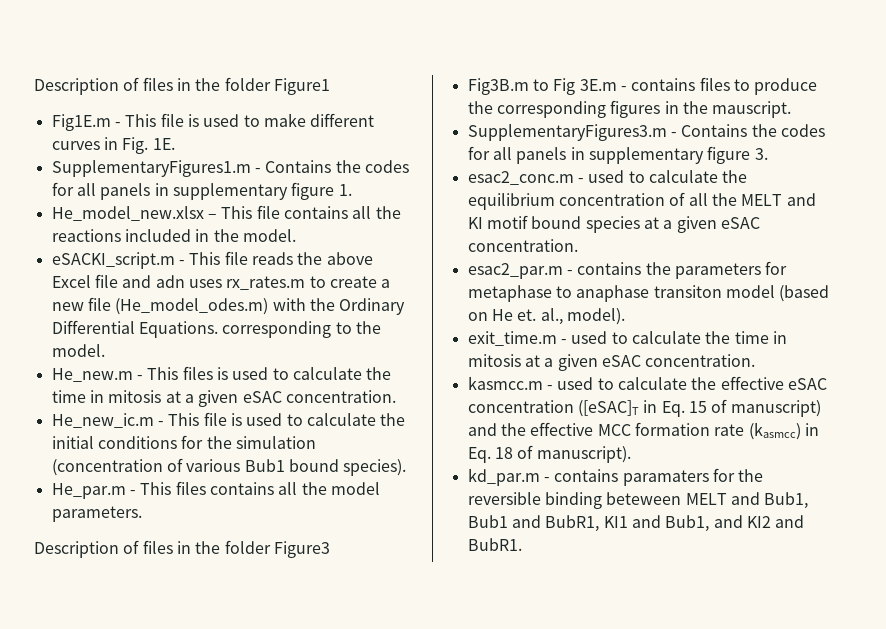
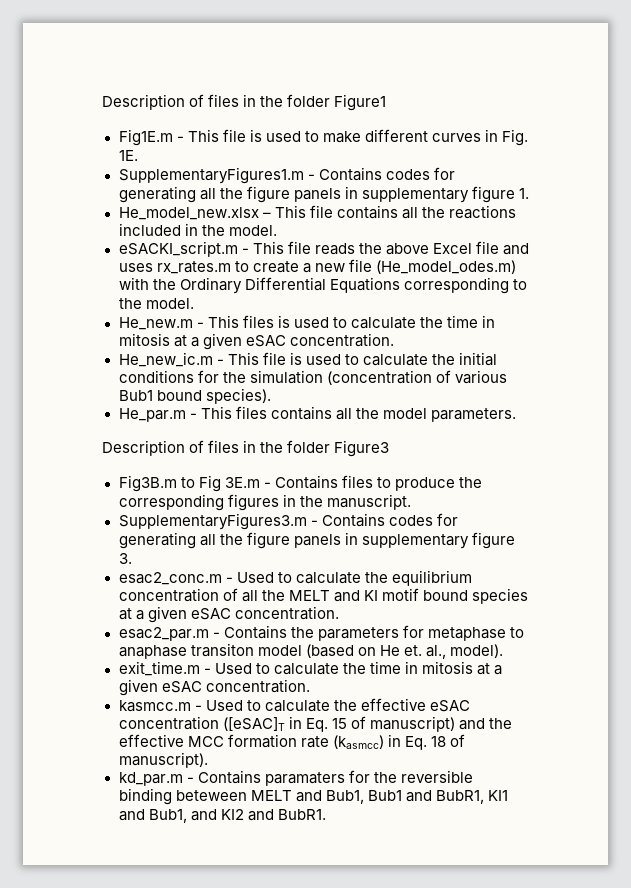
- SupplementaryFigures1.m - Contains the codes for all panels in supplementary figure 1.
+ SupplementaryFigures1.m - Contains codes for generating all the figure panels in supplementary figure 1.
- eSACKI_script.m - This file reads the above Excel file and adn uses rx_rates.m to create a new file (He_model_odes.m) with the Ordinary Differential Equations. corresponding to the model.
+ eSACKI_script.m - This file reads the above Excel file and uses rx_rates.m to create a new file (He_model_odes.m) with the Ordinary Differential Equations corresponding to the model.
- Fig3B.m to Fig 3E.m - contains files to produce the corresponding figures in the mauscript.
+ Fig3B.m to Fig 3E.m - Contains files to produce the corresponding figures in the manuscript.
- SupplementaryFigures3.m - Contains the codes for all panels in supplementary figure 3.
+ SupplementaryFigures3.m - Contains codes for generating all the figure panels in supplementary figure 3.
- esac2_conc.m - used to calculate the equilibrium concentration of all the MELT and KI motif bound species at a given eSAC concentration.
+ esac2_conc.m - Used to calculate the equilibrium concentration of all the MELT and KI motif bound species at a given eSAC concentration.
- esac2_par.m - contains the parameters for metaphase to anaphase transiton model (based on He et. al., model).
+ esac2_par.m - Contains the parameters for metaphase to anaphase transiton model (based on He et. al., model).
- exit_time.m - used to calculate the time in mitosis at a given eSAC concentration.
+ exit_time.m - Used to calculate the time in mitosis at a given eSAC concentration.
- kasmcc.m - used to calculate the effective eSAC concentration ([eSAC]T in Eq. 15 of manuscript) and the effective MCC formation rate (kasmcc) in Eq. 18 of manuscript).
+ kasmcc.m - Used to calculate the effective eSAC concentration ([eSAC]T in Eq. 15 of manuscript) and the effective MCC formation rate (kasmcc) in Eq. 18 of manuscript).
- kd_par.m - contains paramaters for the reversible binding beteween MELT and Bub1, Bub1 and BubR1, KI1 and Bub1, and KI2 and BubR1.
+ kd_par.m - Contains paramaters for the reversible binding beteween MELT and Bub1, Bub1 and BubR1, KI1 and Bub1, and KI2 and BubR1.

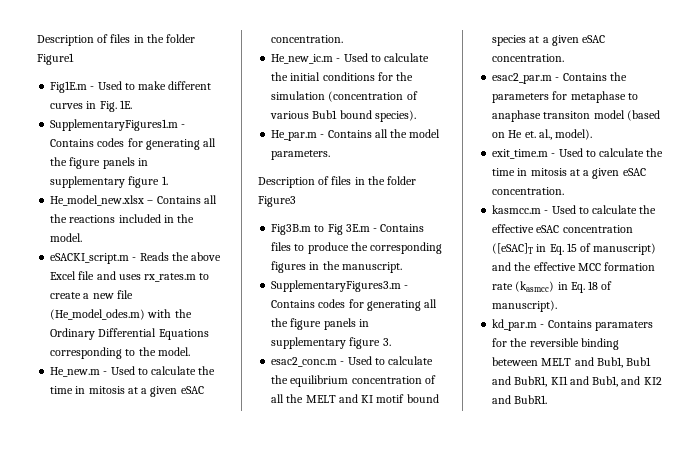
- Fig1E.m - This file is used to make different curves in Fig. 1E.
+ Fig1E.m - Used to make different curves in Fig. 1E.
- He_model_new.xlsx – This file contains all the reactions included in the model.
+ He_model_new.xlsx – Contains all the reactions included in the model.
- eSACKI_script.m - This file reads the above Excel file and uses rx_rates.m to create a new file (He_model_odes.m) with the Ordinary Differential Equations corresponding to the model.
+ eSACKI_script.m - Reads the above Excel file and uses rx_rates.m to create a new file (He_model_odes.m) with the Ordinary Differential Equations corresponding to the model.
- He_new.m - This files is used to calculate the time in mitosis at a given eSAC concentration.
+ He_new.m - Used to calculate the time in mitosis at a given eSAC concentration.
- He_new_ic.m - This file is used to calculate the initial conditions for the simulation (concentration of various Bub1 bound species).
+ He_new_ic.m - Used to calculate the initial conditions for the simulation (concentration of various Bub1 bound species).
- He_par.m - This files contains all the model parameters.
+ He_par.m - Contains all the model parameters.

